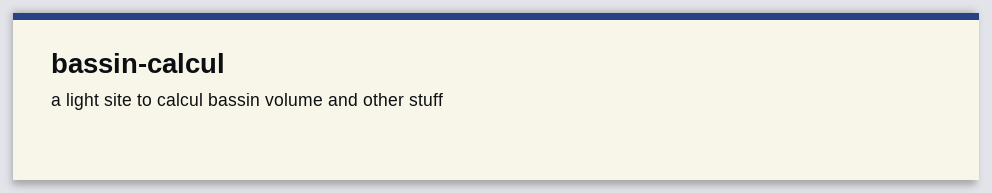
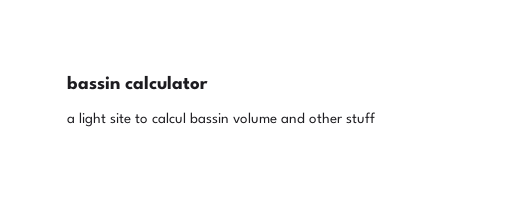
- bassin-calcul
+ bassin calculator

